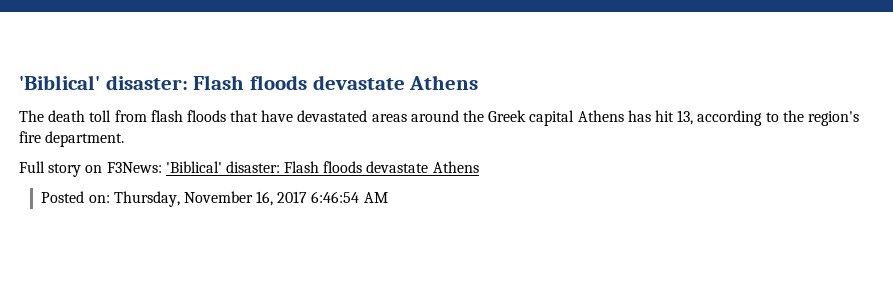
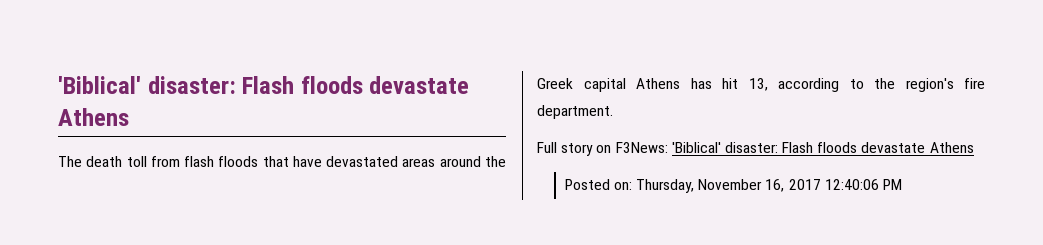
- Posted on: Thursday, November 16, 2017 6:46:54 AM
+ Posted on: Thursday, November 16, 2017 12:40:06 PM

